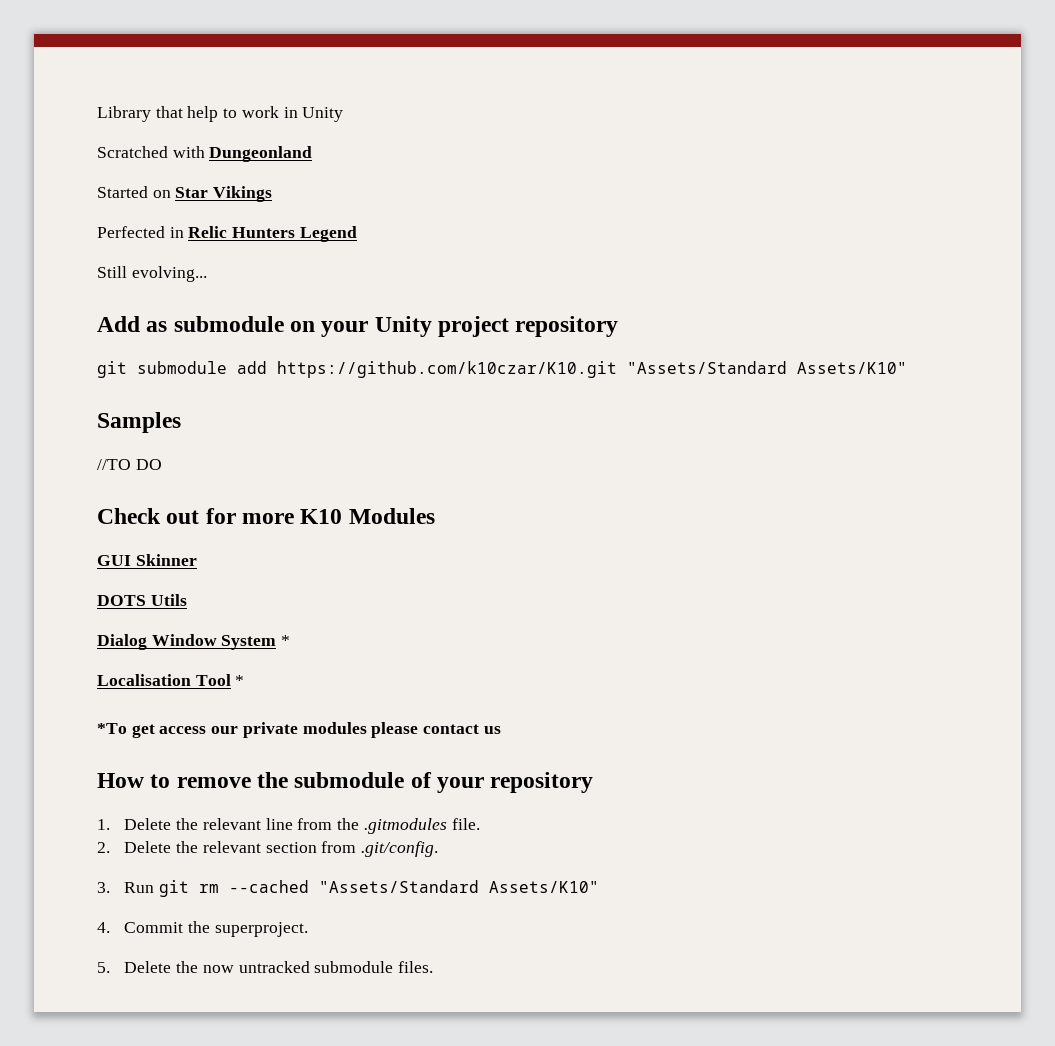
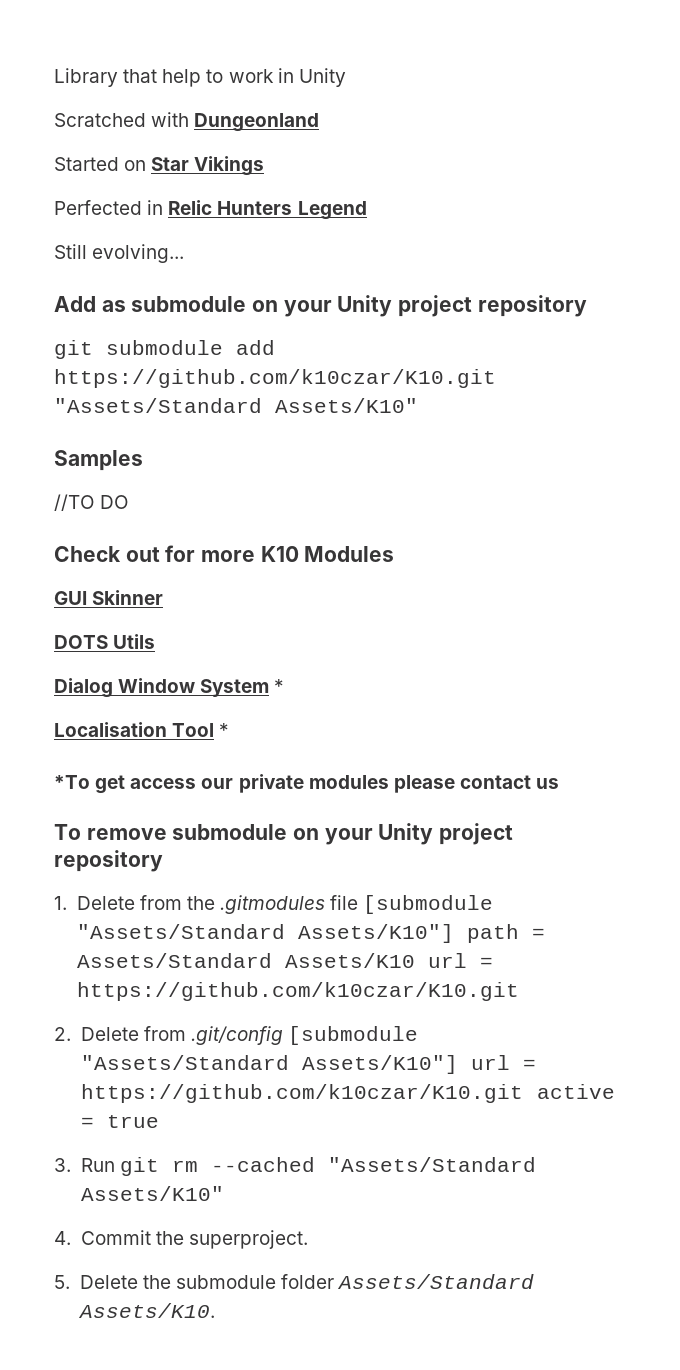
- How to remove the submodule of your repository
- 1. Delete the relevant line from the .gitmodules file.
- 2. Delete the relevant section from .git/config.
+ To remove submodule on your Unity project repository
+ 1. Delete from the .gitmodules file [submodule "Assets/Standard Assets/K10"] path = Assets/Standard Assets/K10 url = https://github.com/k10czar/K10.git
+ 2. Delete from .git/config [submodule "Assets/Standard Assets/K10"] url = https://github.com/k10czar/K10.git active = true
- 5. Delete the now untracked submodule files.
+ 5. Delete the submodule folder Assets/Standard Assets/K10.

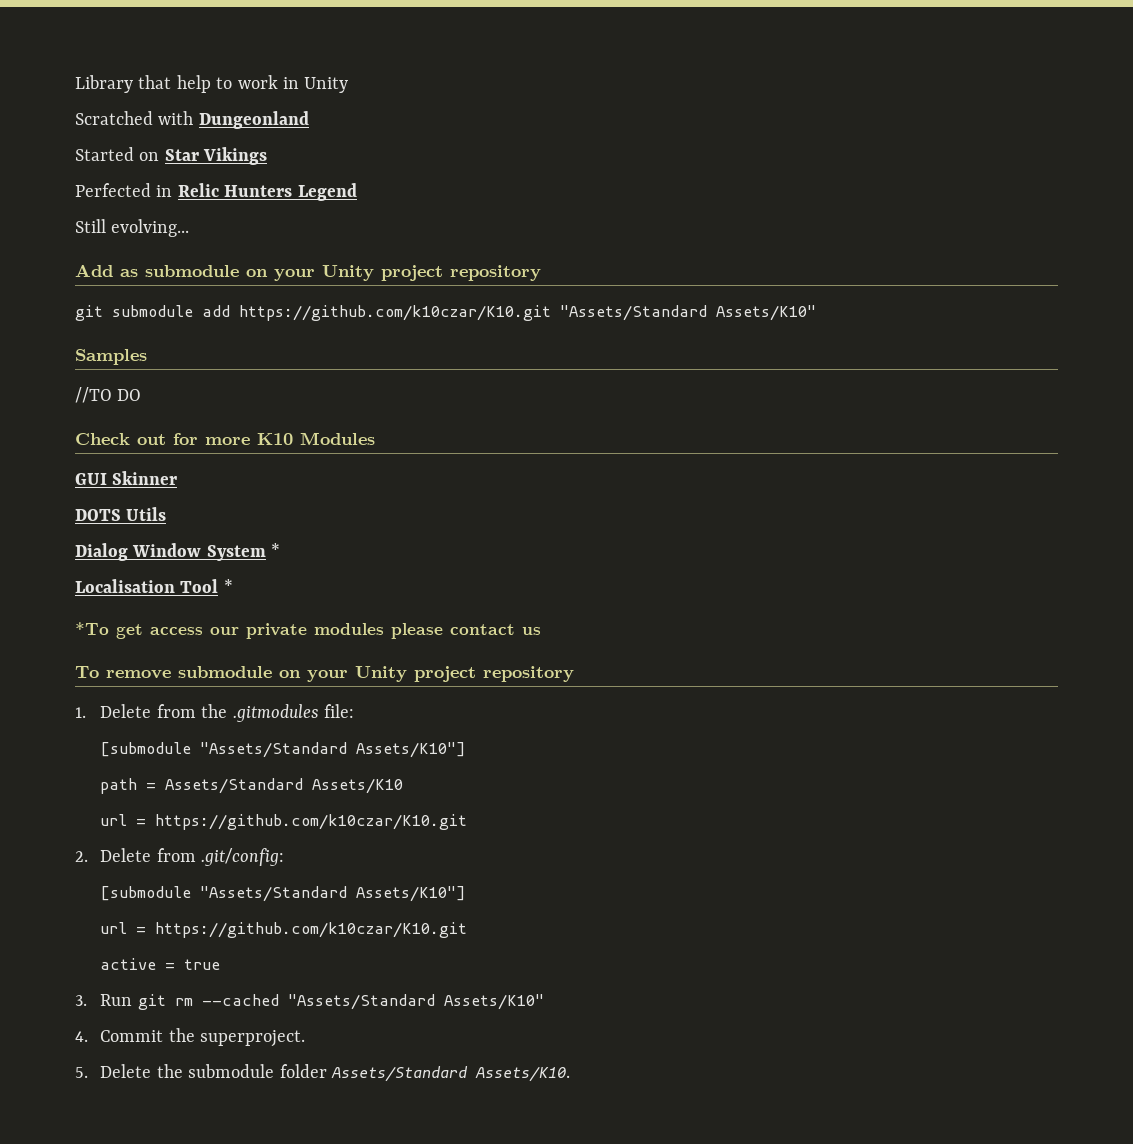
- 1. Delete from the .gitmodules file [submodule "Assets/Standard Assets/K10"] path = Assets/Standard Assets/K10 url = https://github.com/k10czar/K10.git
+ 1. Delete from the .gitmodules file:
+ [submodule "Assets/Standard Assets/K10"]
+ path = Assets/Standard Assets/K10
+ url = https://github.com/k10czar/K10.git
- 2. Delete from .git/config [submodule "Assets/Standard Assets/K10"] url = https://github.com/k10czar/K10.git active = true
+ 2. Delete from .git/config:
+ [submodule "Assets/Standard Assets/K10"]
+ url = https://github.com/k10czar/K10.git
+ active = true

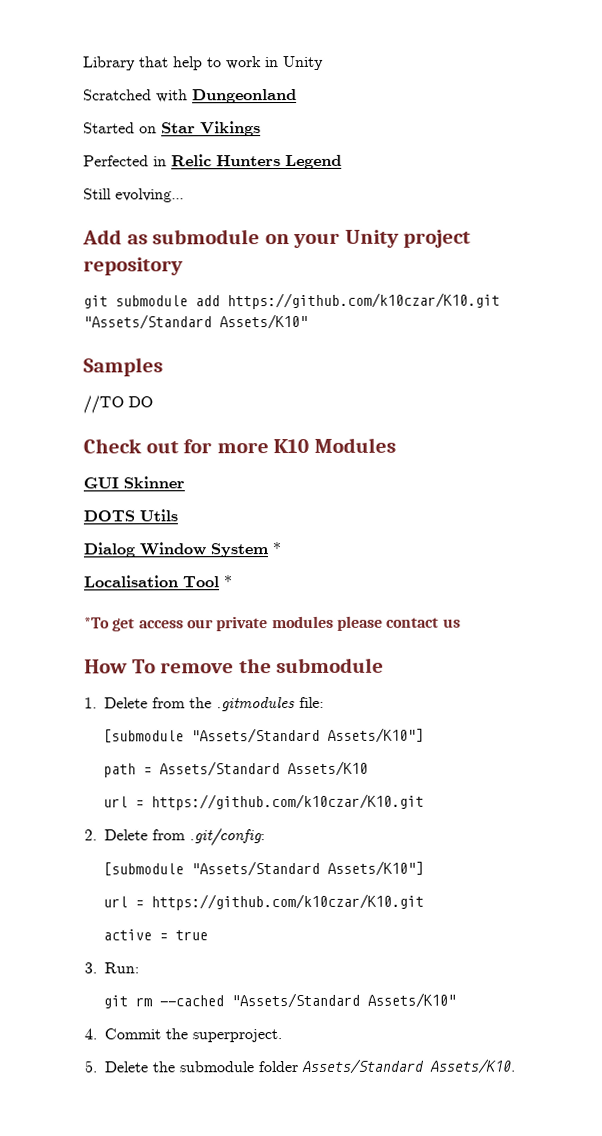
- To remove submodule on your Unity project repository
+ How To remove the submodule
- 3. Run git rm --cached "Assets/Standard Assets/K10"
+ 3. Run:
+ git rm --cached "Assets/Standard Assets/K10"

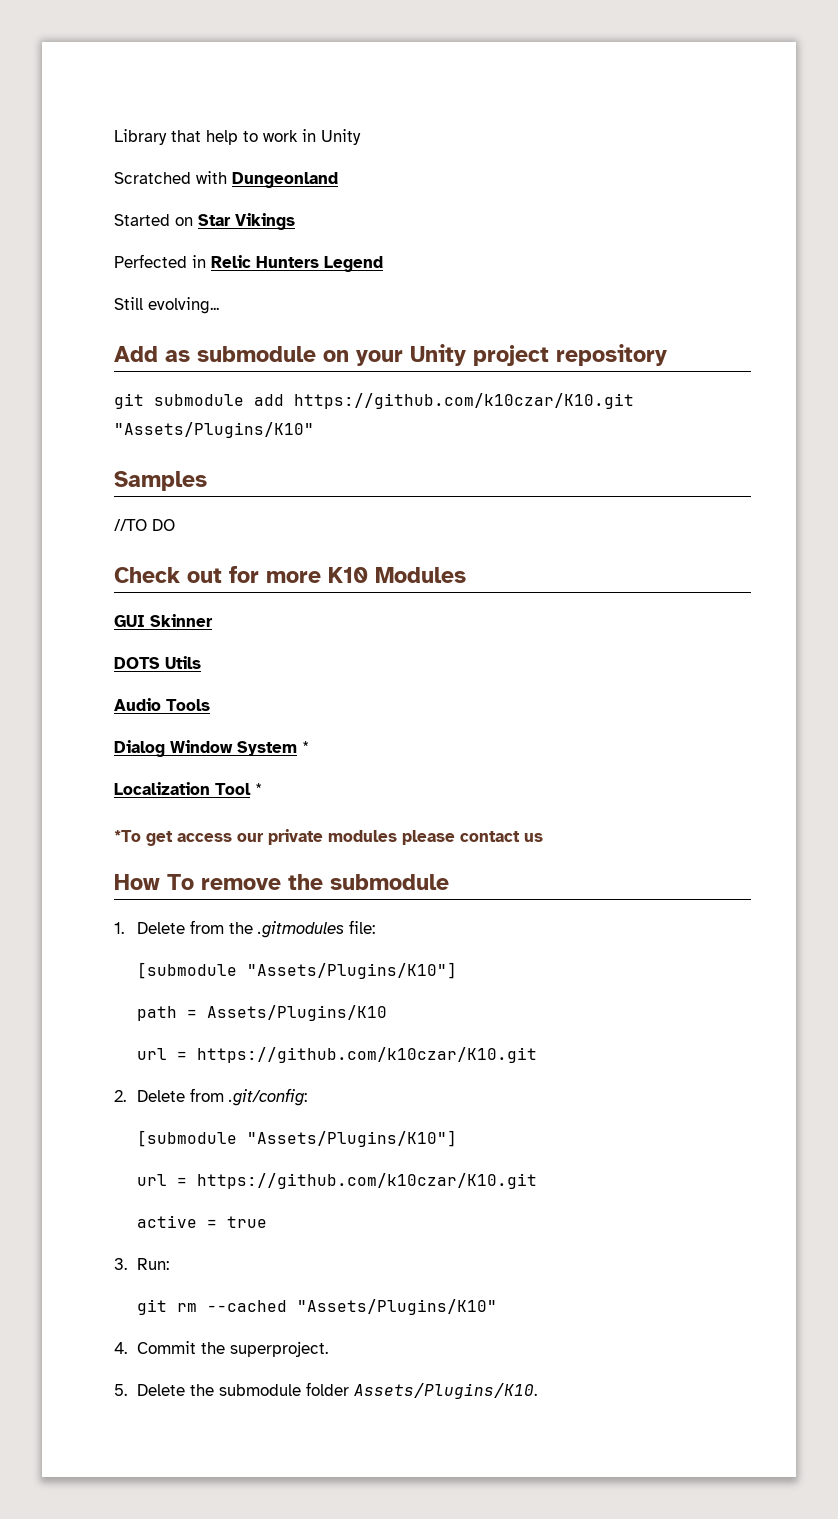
- git submodule add https://github.com/k10czar/K10.git "Assets/Standard Assets/K10"
+ git submodule add https://github.com/k10czar/K10.git "Assets/Plugins/K10"
+ Audio Tools
- Localisation Tool *
+ Localization Tool *
  1. Delete from the .gitmodules file:
- [submodule "Assets/Standard Assets/K10"]
+ [submodule "Assets/Plugins/K10"]
- path = Assets/Standard Assets/K10
+ path = Assets/Plugins/K10
  2. Delete from .git/config:
- [submodule "Assets/Standard Assets/K10"]
+ [submodule "Assets/Plugins/K10"]
- git rm --cached "Assets/Standard Assets/K10"
+ git rm --cached "Assets/Plugins/K10"
- 5. Delete the submodule folder Assets/Standard Assets/K10.
+ 5. Delete the submodule folder Assets/Plugins/K10.

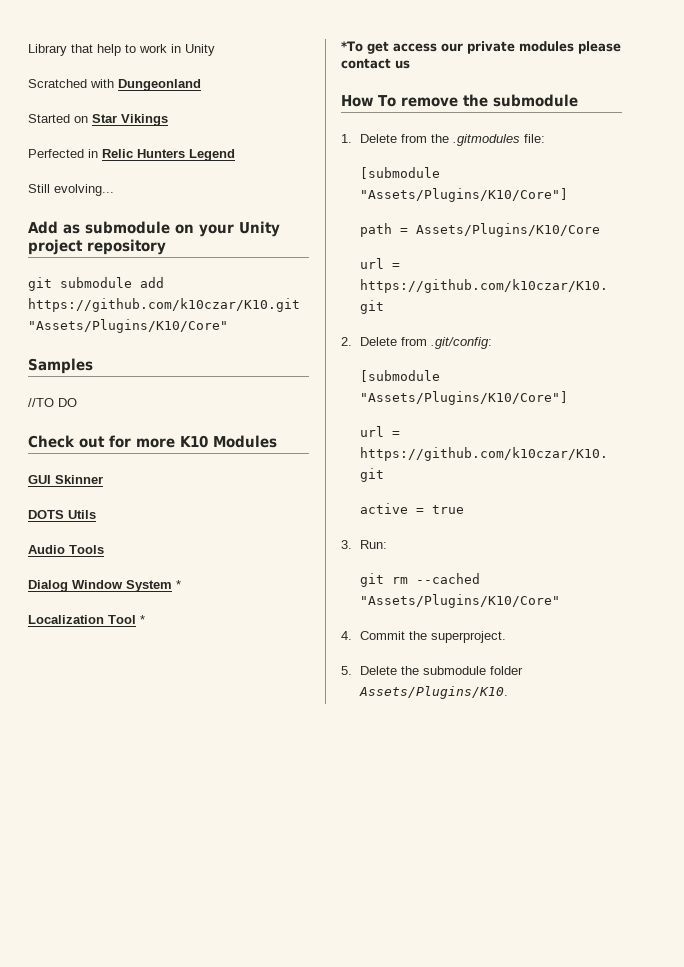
- git submodule add https://github.com/k10czar/K10.git "Assets/Plugins/K10"
+ git submodule add https://github.com/k10czar/K10.git "Assets/Plugins/K10/Core"
  1. Delete from the .gitmodules file:
- [submodule "Assets/Plugins/K10"]
+ [submodule "Assets/Plugins/K10/Core"]
- path = Assets/Plugins/K10
+ path = Assets/Plugins/K10/Core
  2. Delete from .git/config:
- [submodule "Assets/Plugins/K10"]
+ [submodule "Assets/Plugins/K10/Core"]
- git rm --cached "Assets/Plugins/K10"
+ git rm --cached "Assets/Plugins/K10/Core"

